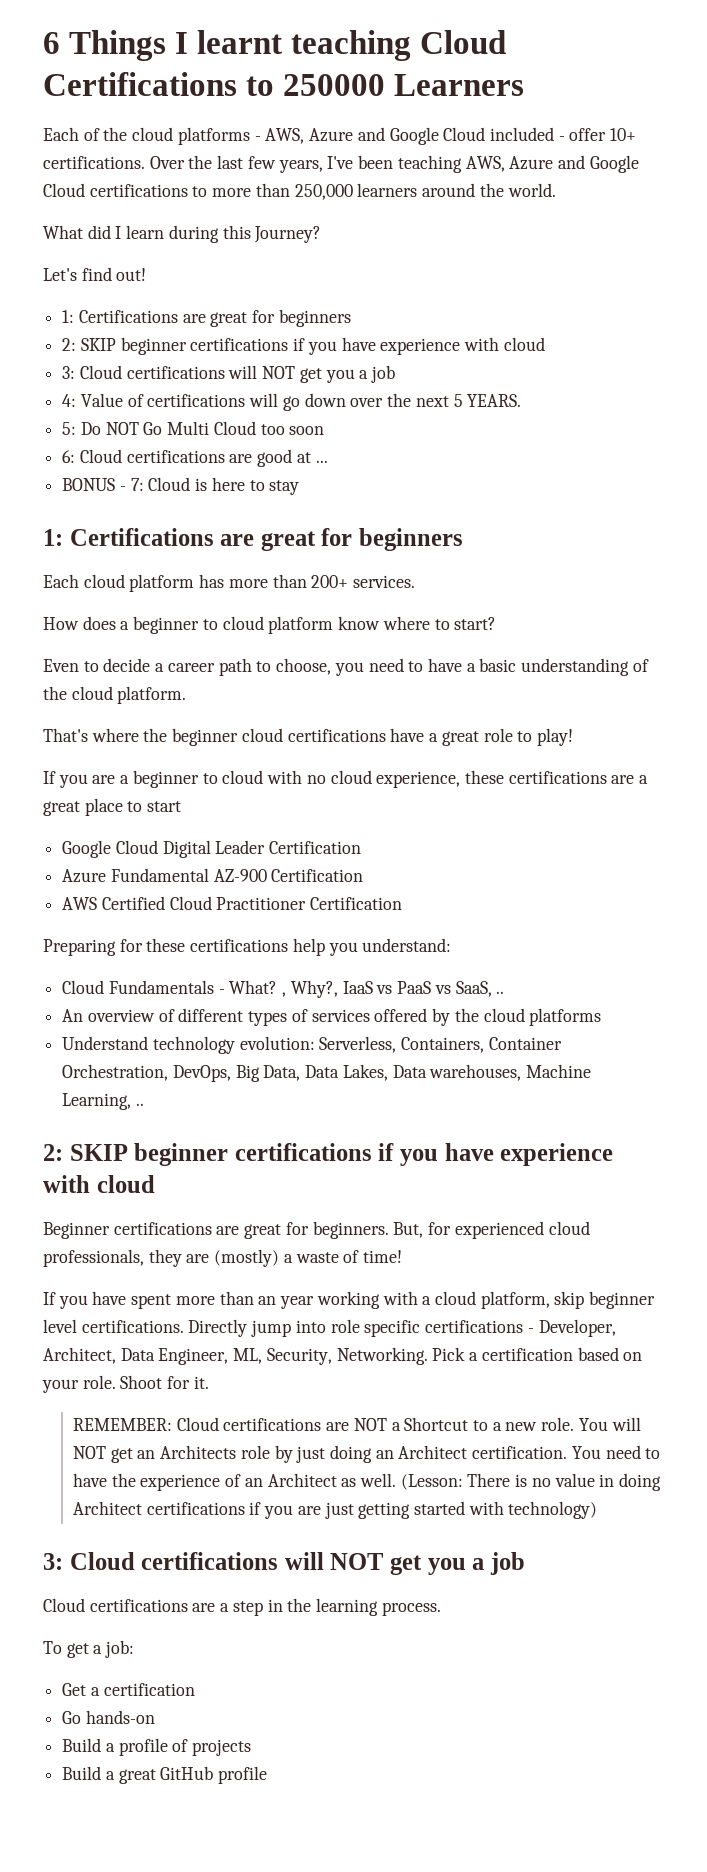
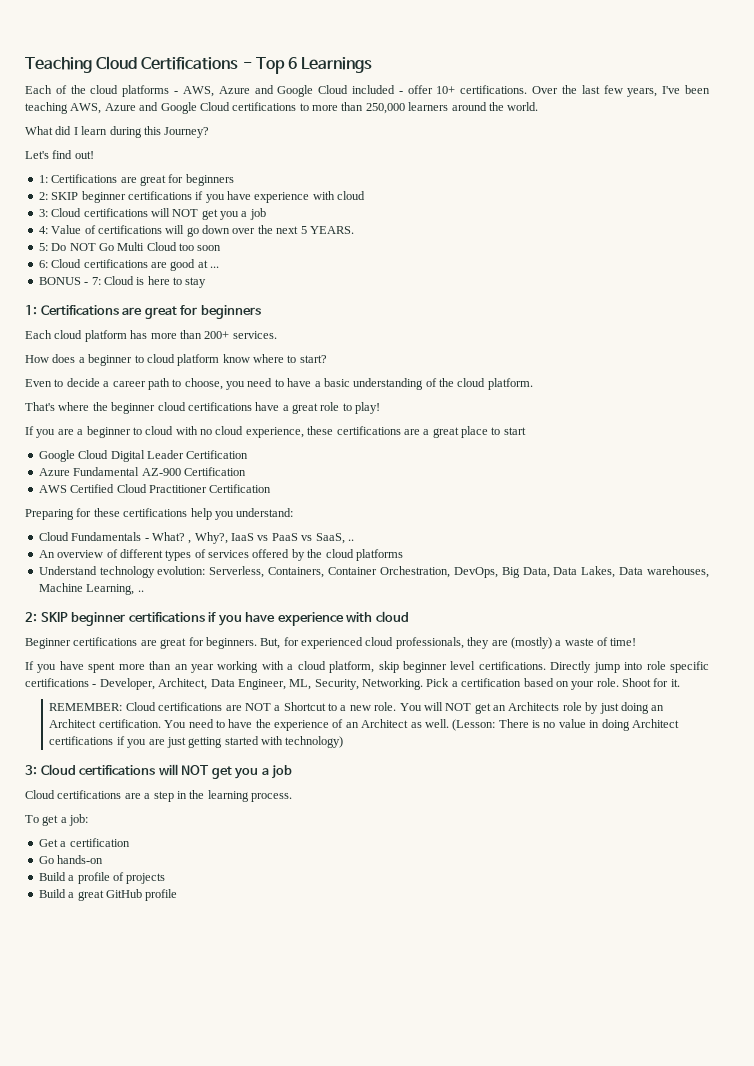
- 6 Things I learnt teaching Cloud Certifications to 250000 Learners
+ Teaching Cloud Certifications - Top 6 Learnings

